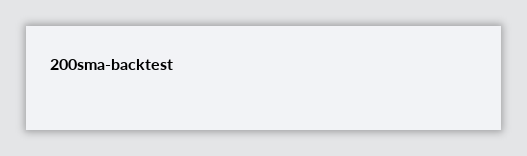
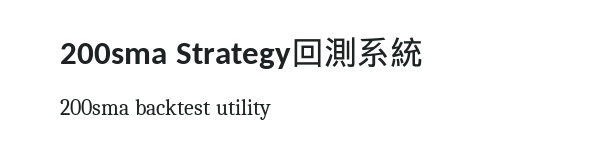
- 200sma-backtest
+ 200sma Strategy回測系統
+ 200sma backtest utility

